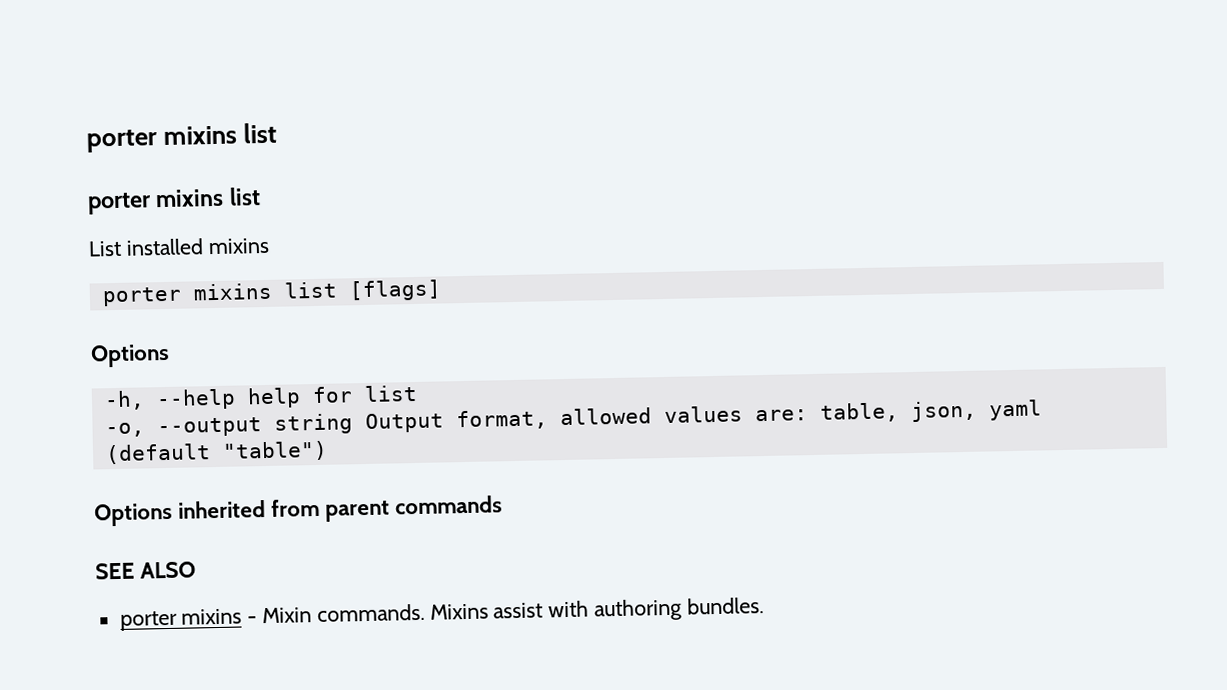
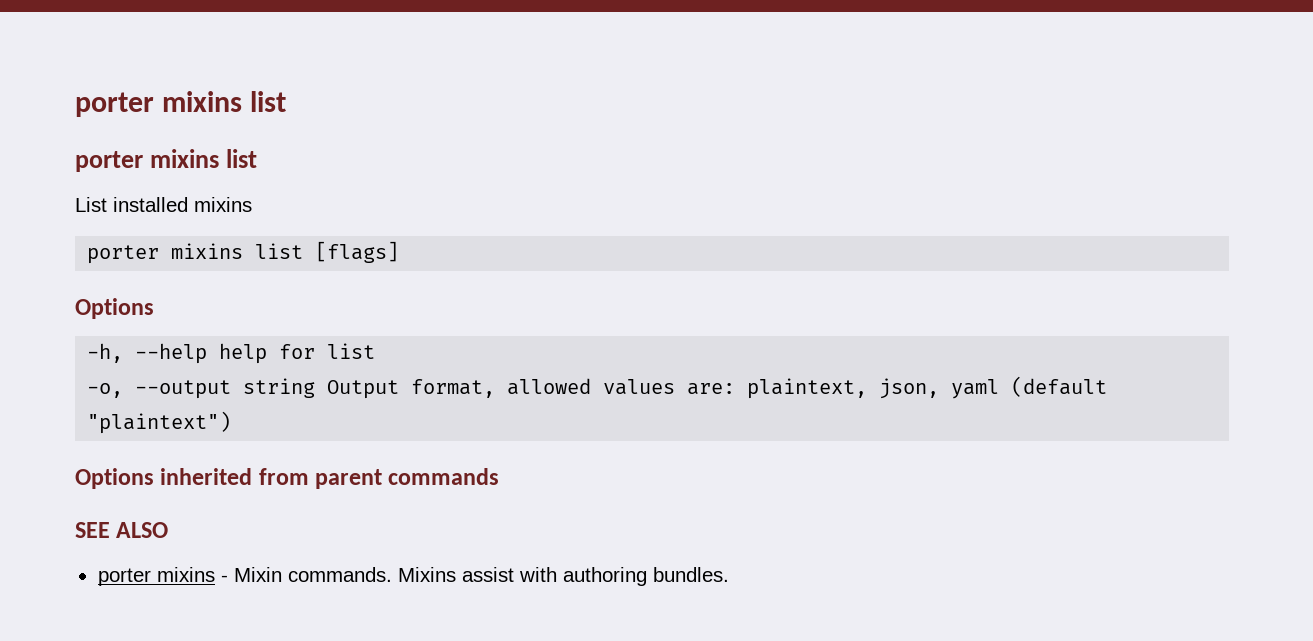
- -o, --output string Output format, allowed values are: table, json, yaml (default "table")
+ -o, --output string Output format, allowed values are: plaintext, json, yaml (default "plaintext")

